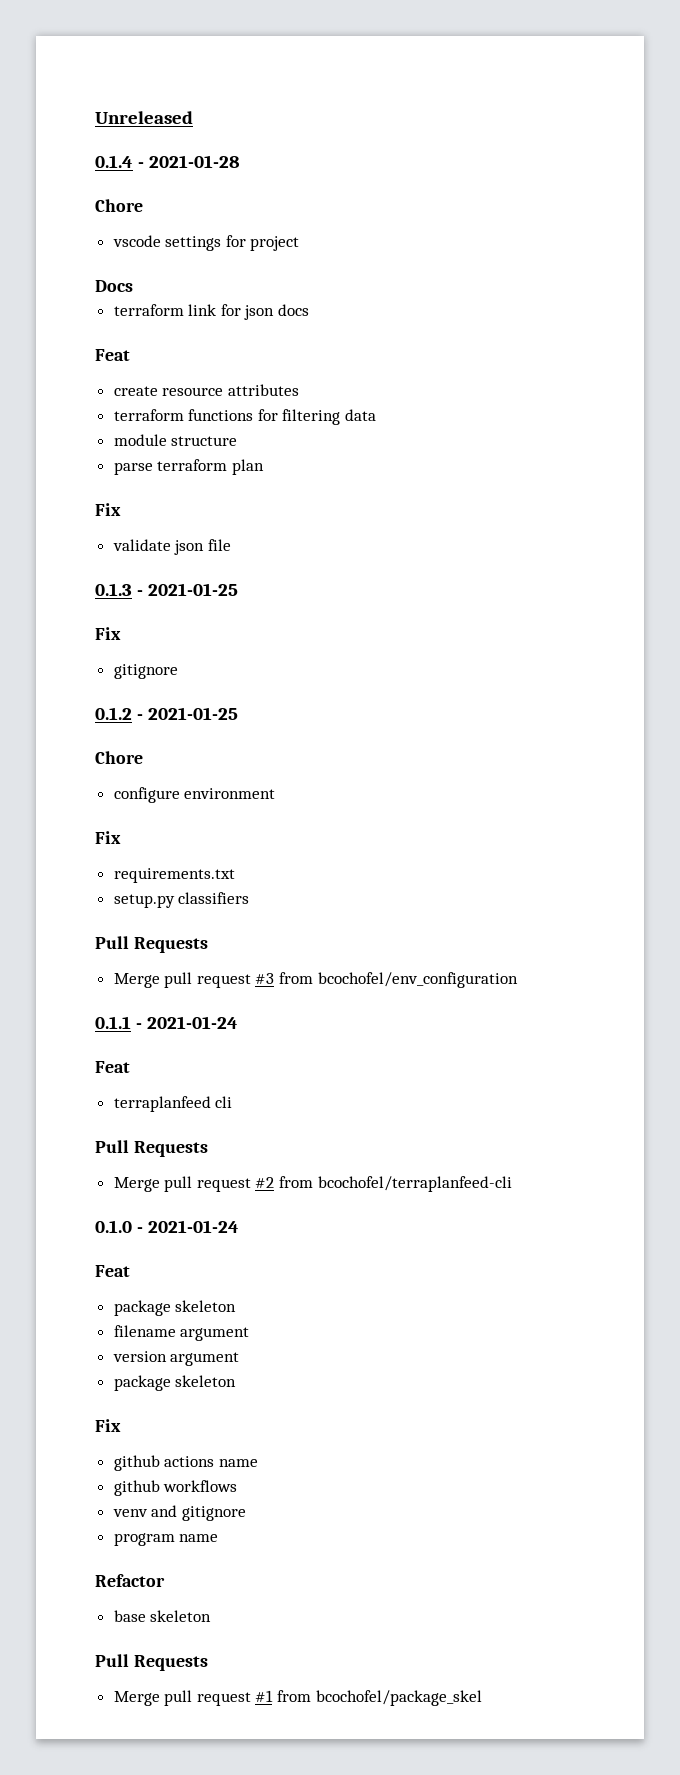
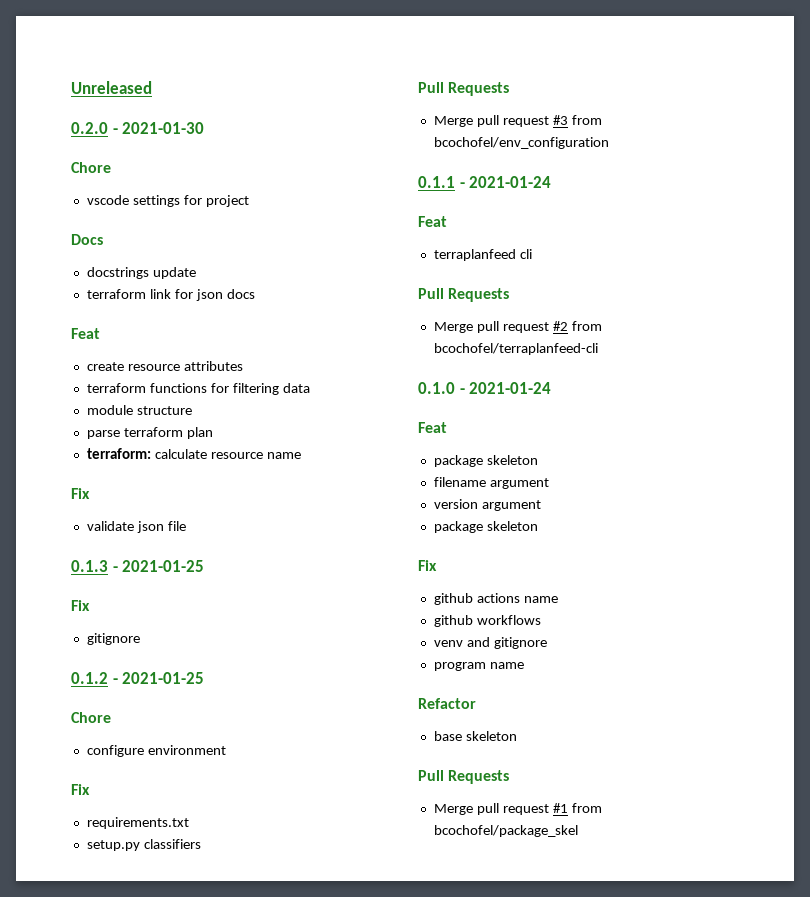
- 0.1.4 - 2021-01-28
+ 0.2.0 - 2021-01-30
+ docstrings update
+ terraform: calculate resource name

